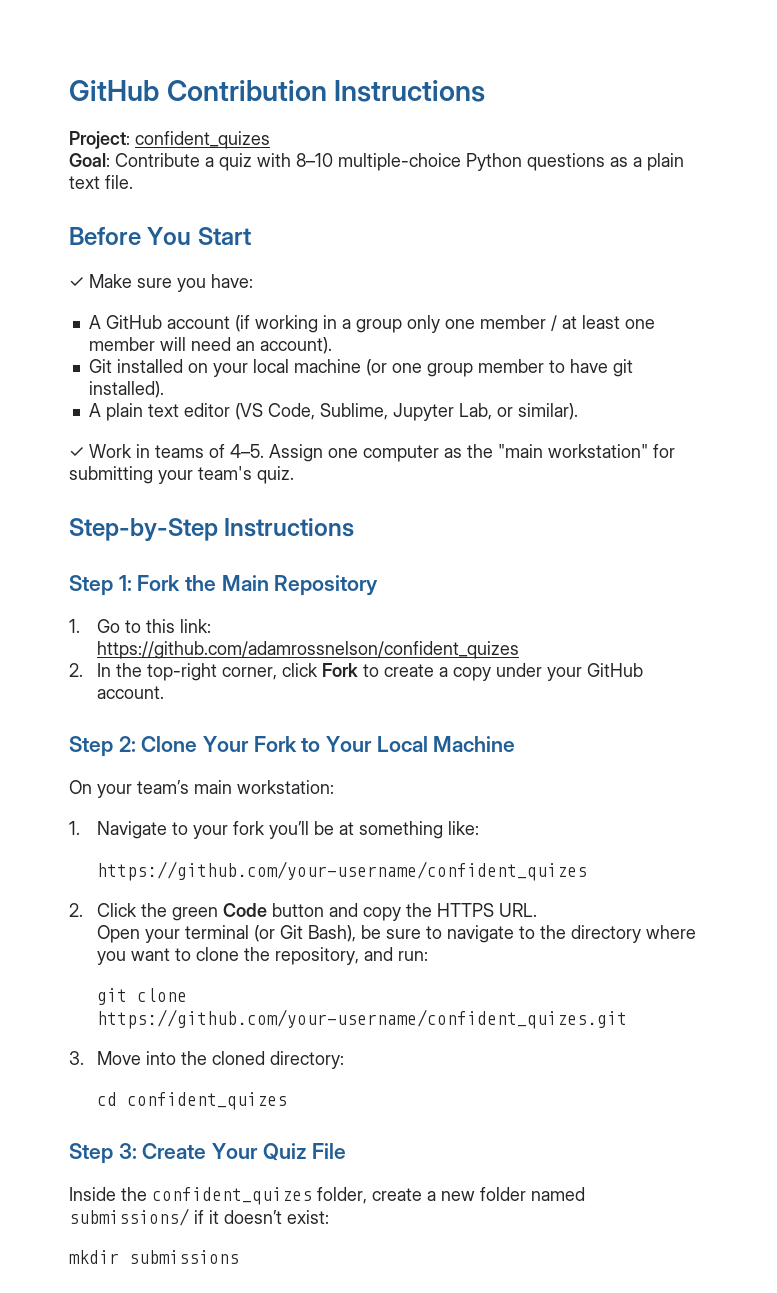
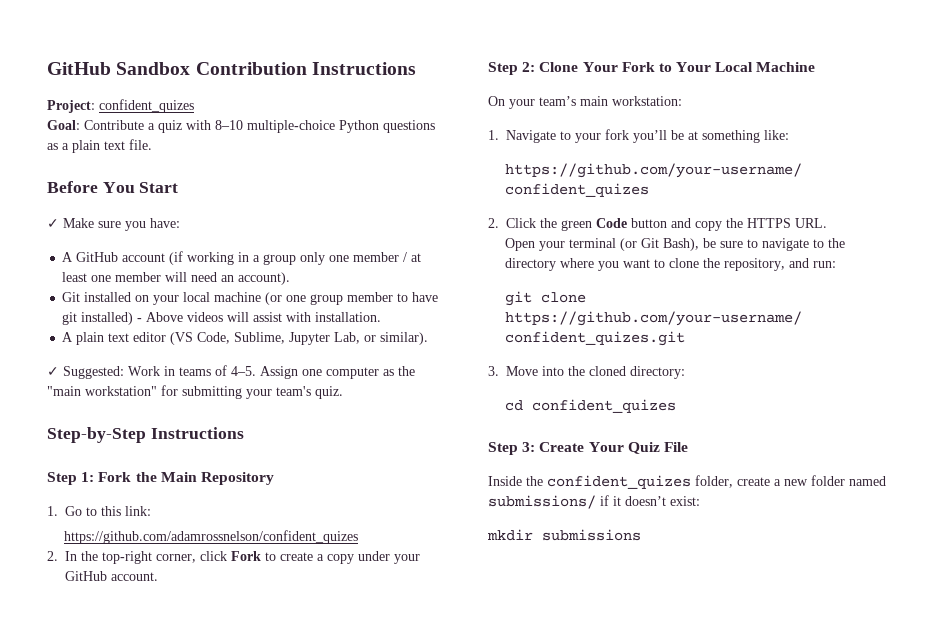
- GitHub Contribution Instructions
+ GitHub Sandbox Contribution Instructions
- Git installed on your local machine (or one group member to have git installed).
+ Git installed on your local machine (or one group member to have git installed) - Above videos will assist with installation.
- ✓ Work in teams of 4–5.
+ ✓ Suggested: Work in teams of 4–5.

